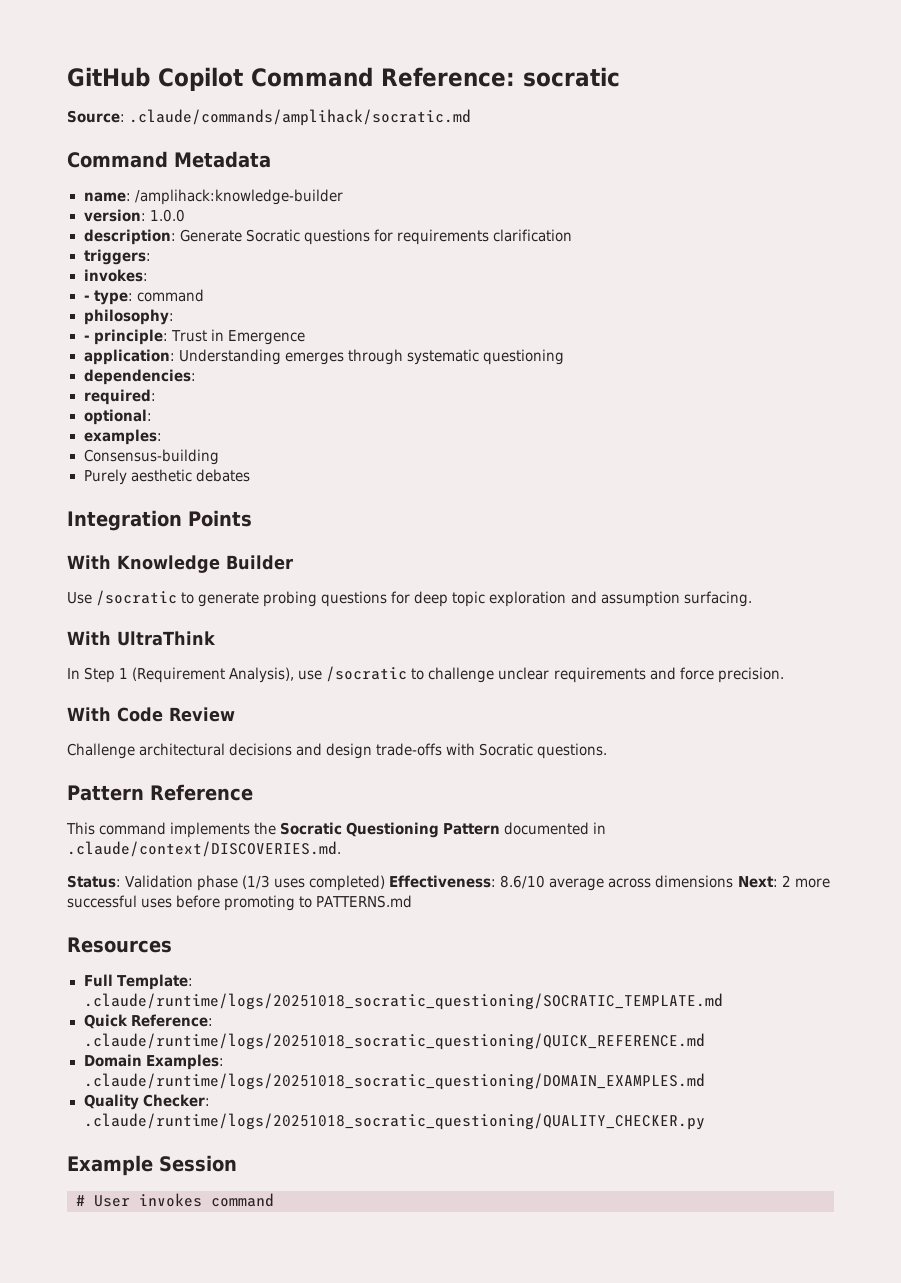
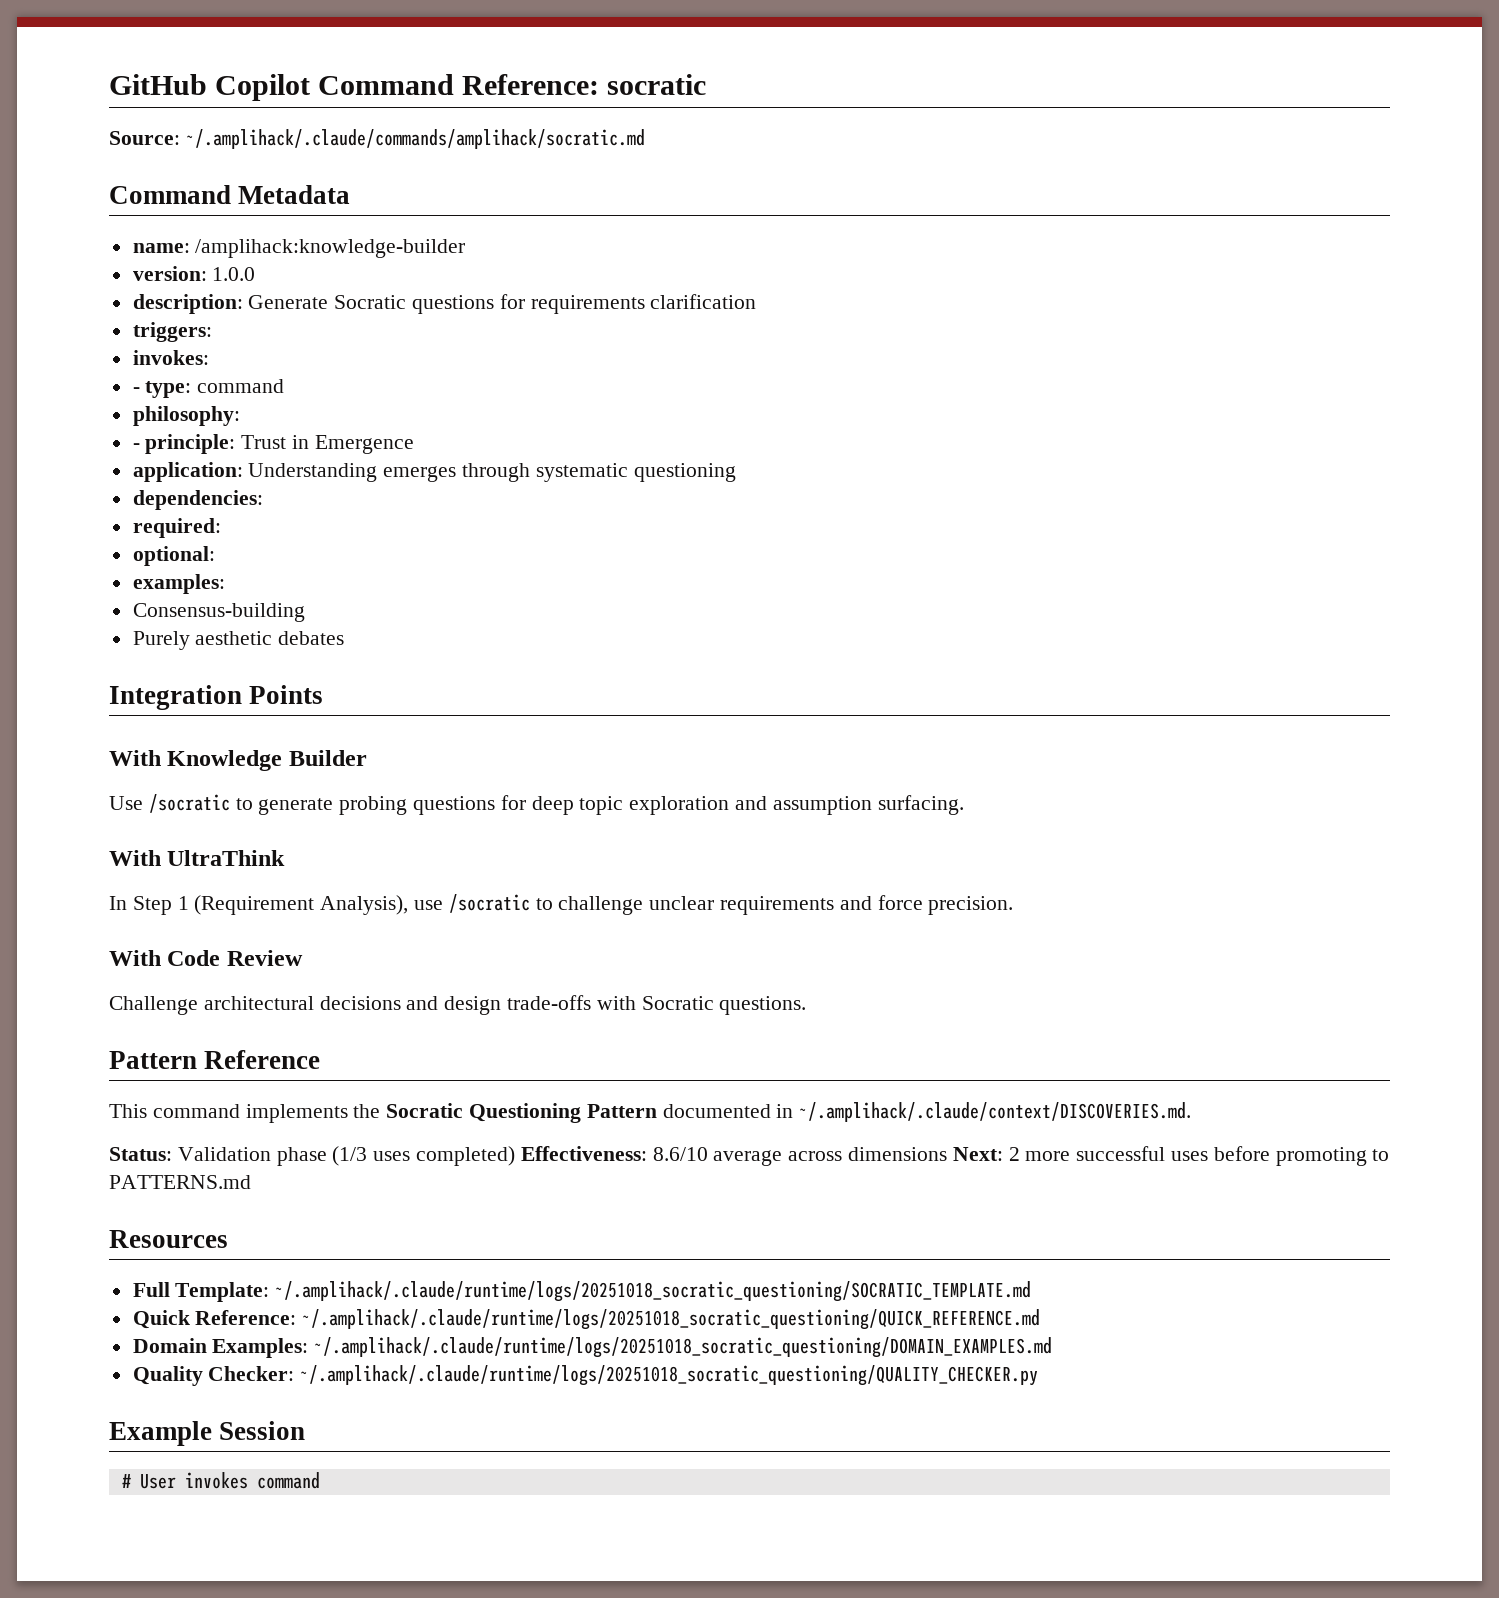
- Source: .claude/commands/amplihack/socratic.md
+ Source: ~/.amplihack/.claude/commands/amplihack/socratic.md
- This command implements the Socratic Questioning Pattern documented in .claude/context/DISCOVERIES.md.
+ This command implements the Socratic Questioning Pattern documented in ~/.amplihack/.claude/context/DISCOVERIES.md.
- Full Template: .claude/runtime/logs/20251018_socratic_questioning/SOCRATIC_TEMPLATE.md
+ Full Template: ~/.amplihack/.claude/runtime/logs/20251018_socratic_questioning/SOCRATIC_TEMPLATE.md
- Quick Reference: .claude/runtime/logs/20251018_socratic_questioning/QUICK_REFERENCE.md
+ Quick Reference: ~/.amplihack/.claude/runtime/logs/20251018_socratic_questioning/QUICK_REFERENCE.md
- Domain Examples: .claude/runtime/logs/20251018_socratic_questioning/DOMAIN_EXAMPLES.md
+ Domain Examples: ~/.amplihack/.claude/runtime/logs/20251018_socratic_questioning/DOMAIN_EXAMPLES.md
- Quality Checker: .claude/runtime/logs/20251018_socratic_questioning/QUALITY_CHECKER.py
+ Quality Checker: ~/.amplihack/.claude/runtime/logs/20251018_socratic_questioning/QUALITY_CHECKER.py

